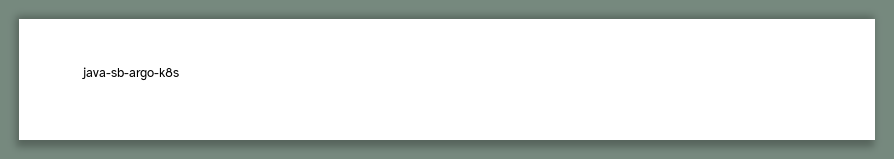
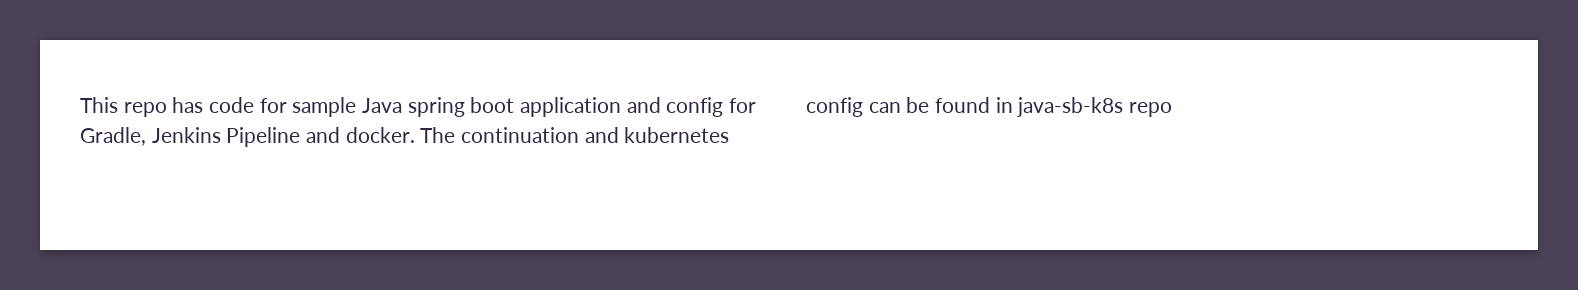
- java-sb-argo-k8s
+ This repo has code for sample Java spring boot application and config for Gradle, Jenkins Pipeline and docker. The continuation and kubernetes config can be found in java-sb-k8s repo

